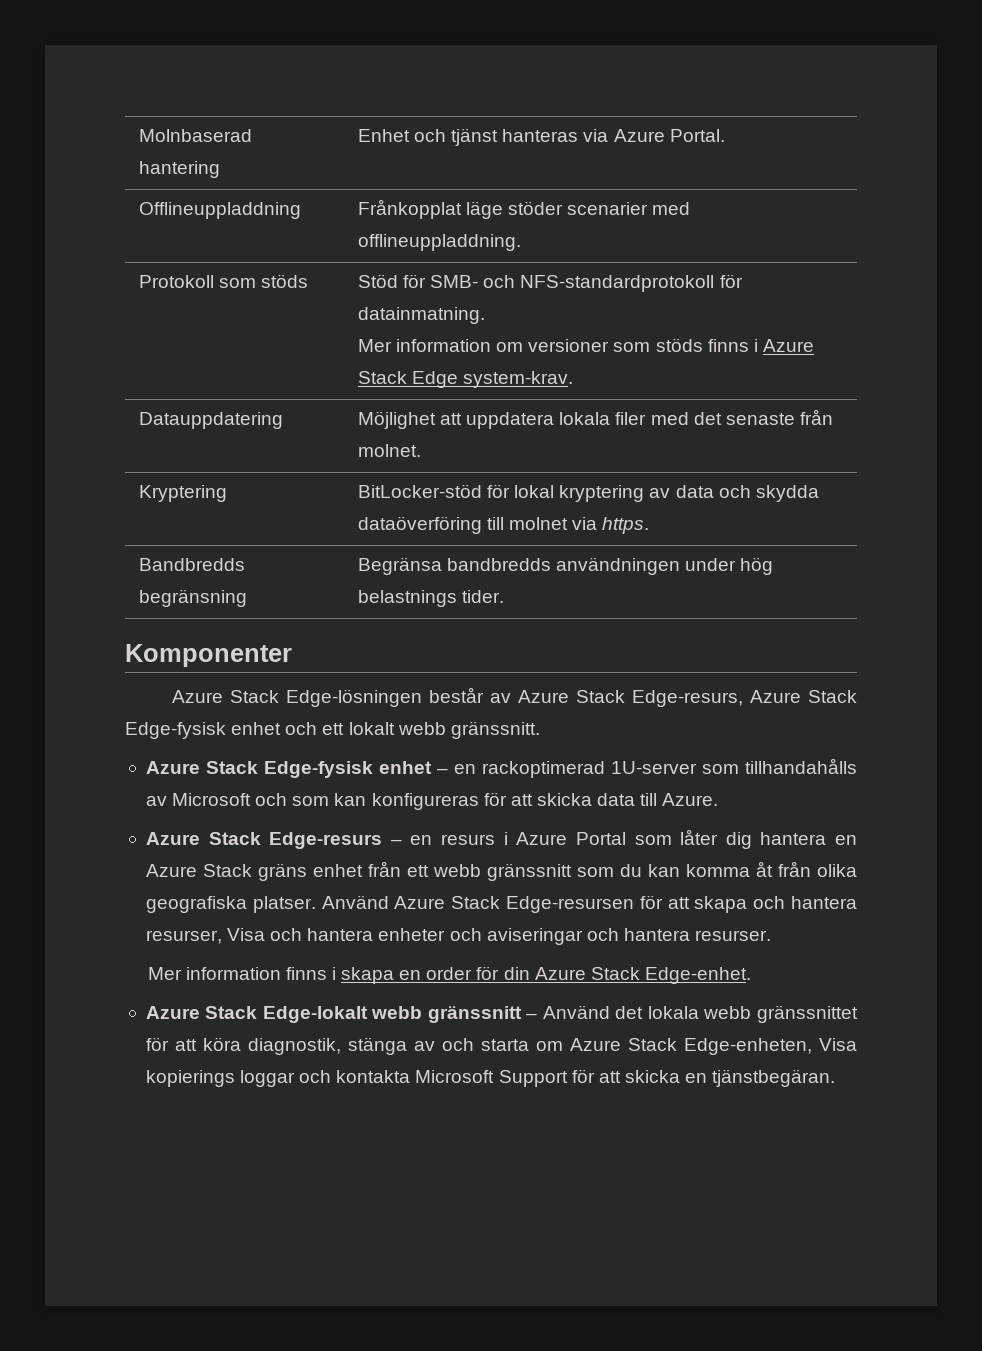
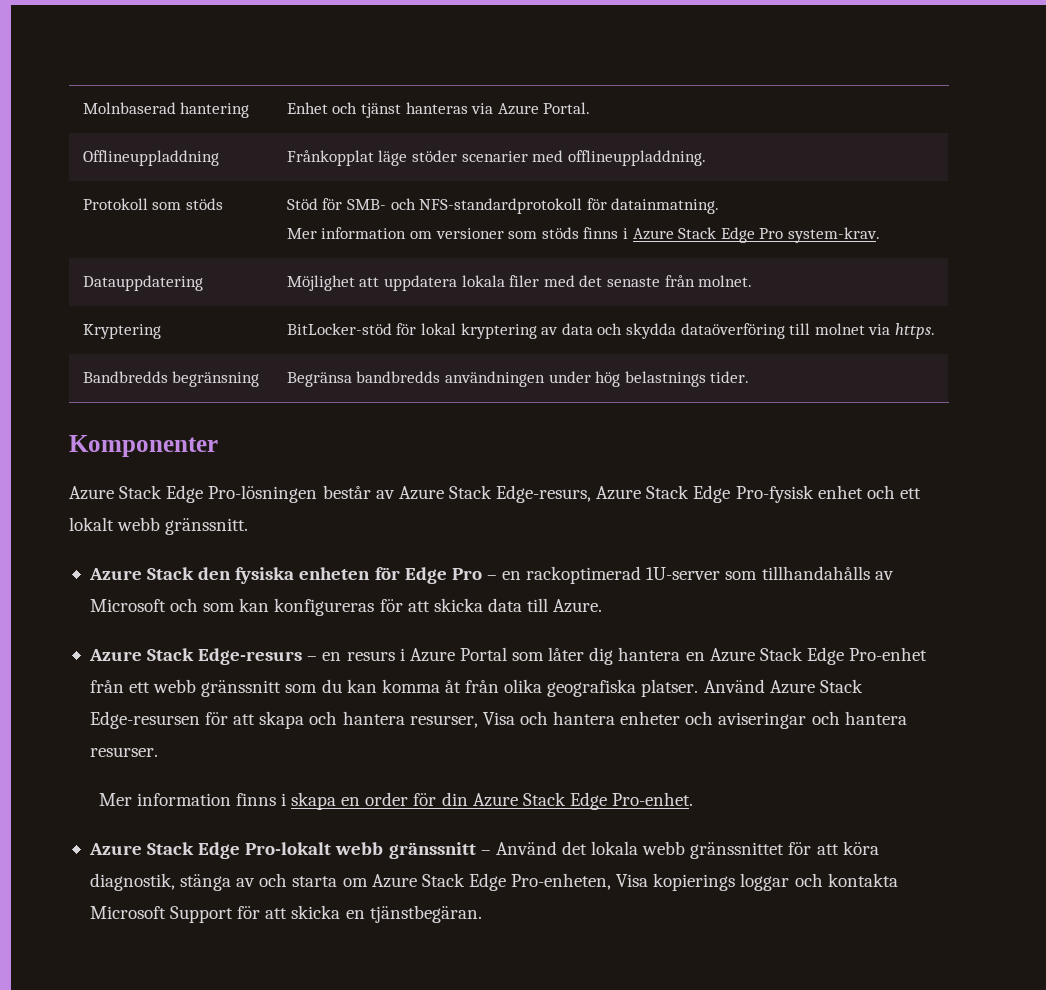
  Protokoll som stöds | Stöd för SMB- och NFS-standardprotokoll för datainmatning.
- Mer information om versioner som stöds finns i Azure Stack Edge system-krav.
+ Mer information om versioner som stöds finns i Azure Stack Edge Pro system-krav.
- Azure Stack Edge-lösningen består av Azure Stack Edge-resurs, Azure Stack Edge-fysisk enhet och ett lokalt webb gränssnitt.
+ Azure Stack Edge Pro-lösningen består av Azure Stack Edge-resurs, Azure Stack Edge Pro-fysisk enhet och ett lokalt webb gränssnitt.
- Azure Stack Edge-fysisk enhet – en rackoptimerad 1U-server som tillhandahålls av Microsoft och som kan konfigureras för att skicka data till Azure.
+ Azure Stack den fysiska enheten för Edge Pro – en rackoptimerad 1U-server som tillhandahålls av Microsoft och som kan konfigureras för att skicka data till Azure.
- Azure Stack Edge-resurs – en resurs i Azure Portal som låter dig hantera en Azure Stack gräns enhet från ett webb gränssnitt som du kan komma åt från olika geografiska platser.
+ Azure Stack Edge-resurs – en resurs i Azure Portal som låter dig hantera en Azure Stack Edge Pro-enhet från ett webb gränssnitt som du kan komma åt från olika geografiska platser.
- Mer information finns i skapa en order för din Azure Stack Edge-enhet.
- Azure Stack Edge-lokalt webb gränssnitt – Använd det lokala webb gränssnittet för att köra diagnostik, stänga av och starta om Azure Stack Edge-enheten, Visa kopierings loggar och kontakta Microsoft Support för att skicka en tjänstbegäran.
+ Mer information finns i skapa en order för din Azure Stack Edge Pro-enhet.
+ Azure Stack Edge Pro-lokalt webb gränssnitt – Använd det lokala webb gränssnittet för att köra diagnostik, stänga av och starta om Azure Stack Edge Pro-enheten, Visa kopierings loggar och kontakta Microsoft Support för att skicka en tjänstbegäran.

